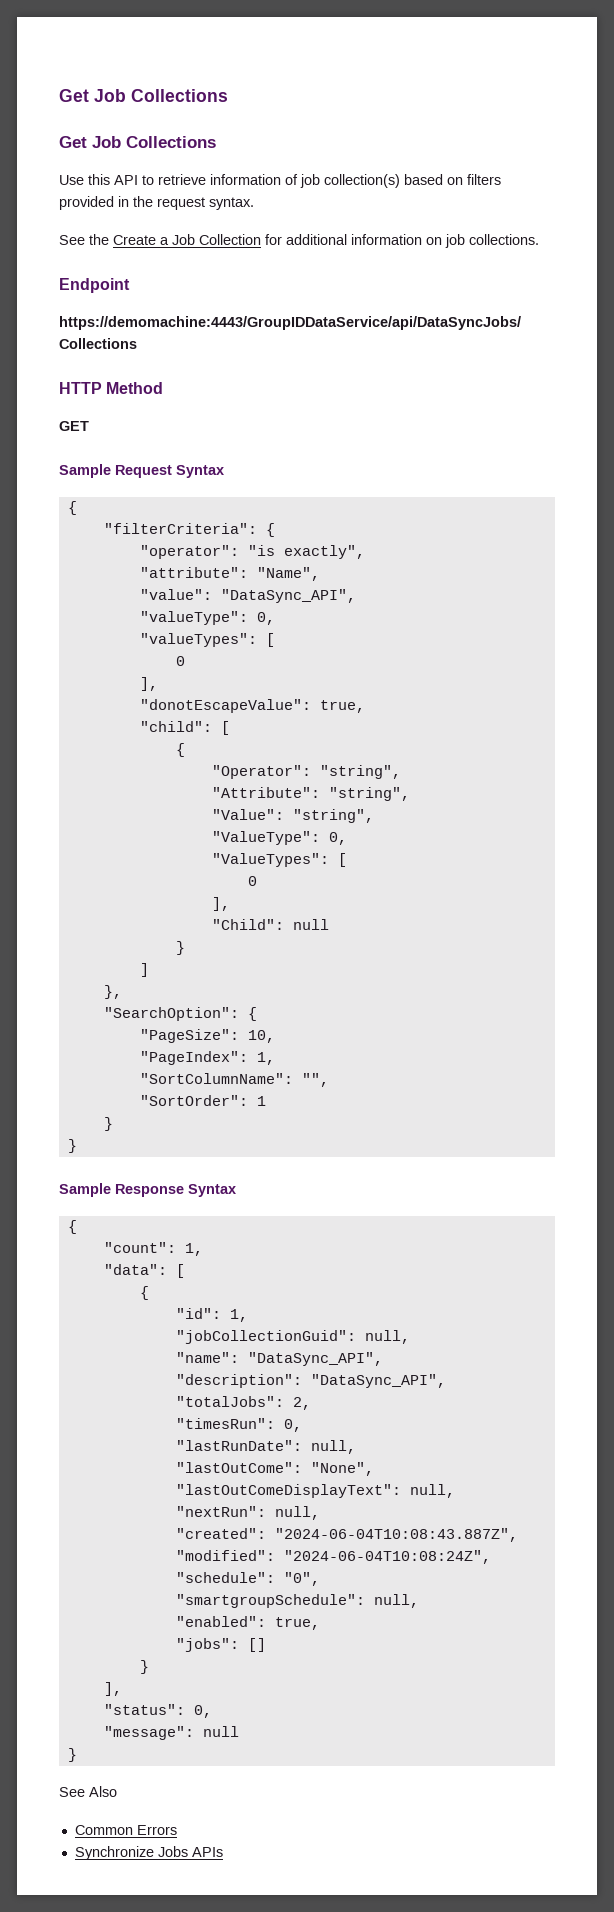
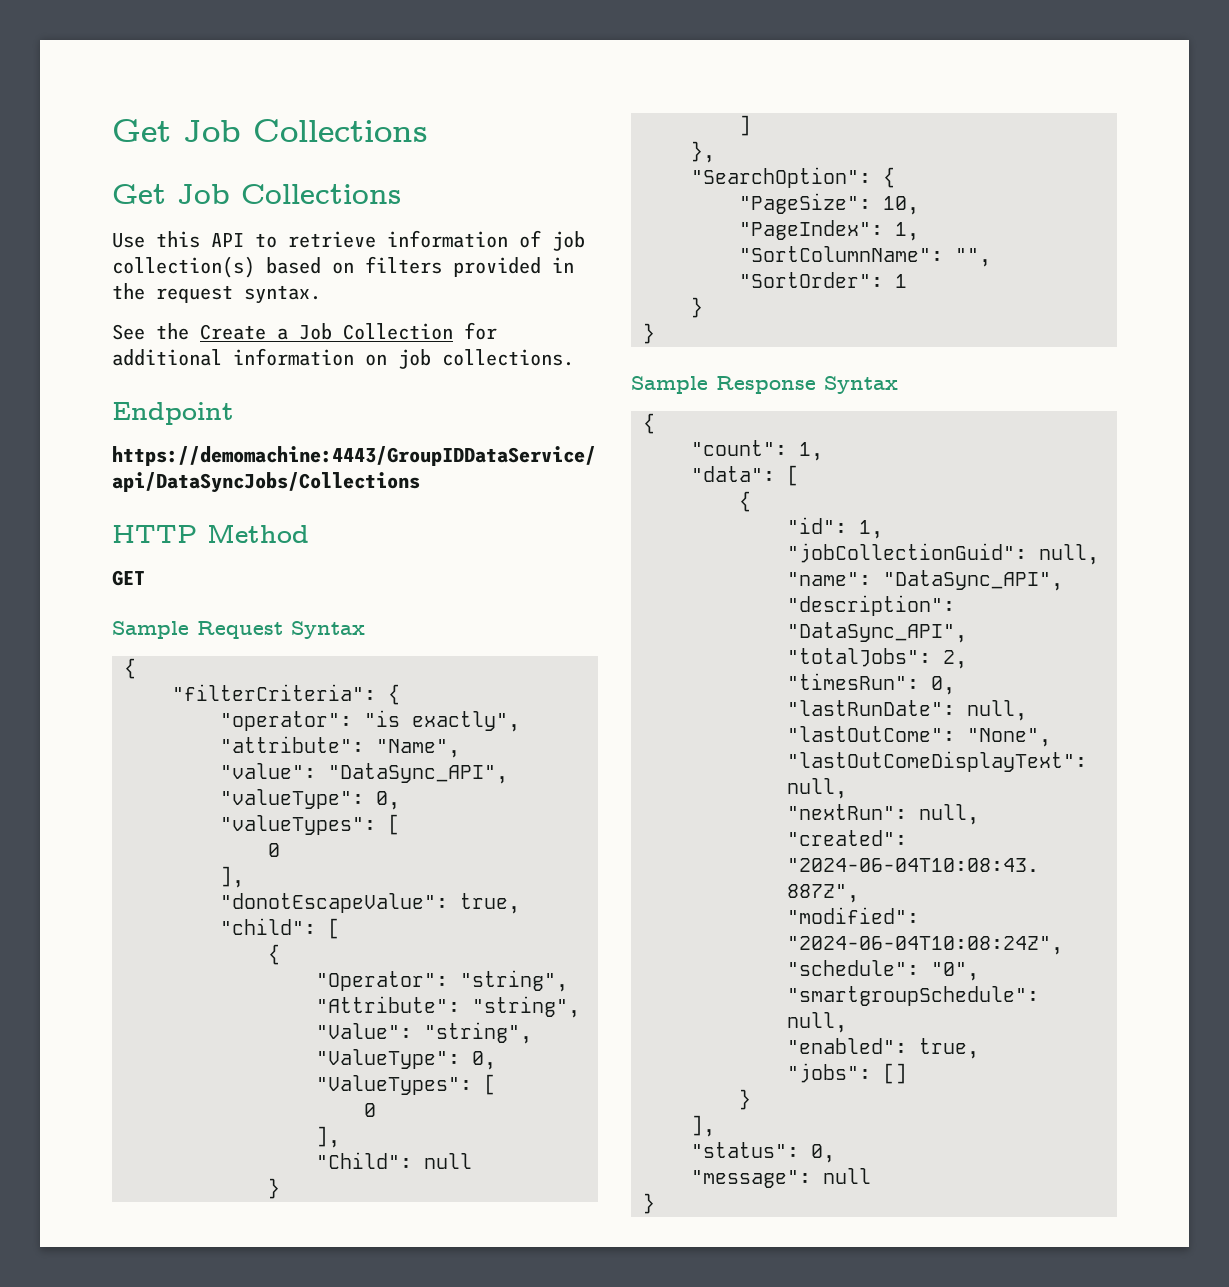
- See Also
- Common Errors
- Synchronize Jobs APIs

